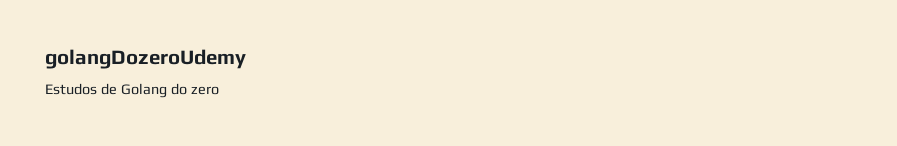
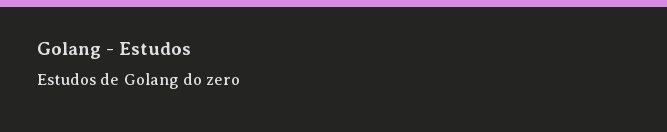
- golangDozeroUdemy
+ Golang - Estudos

